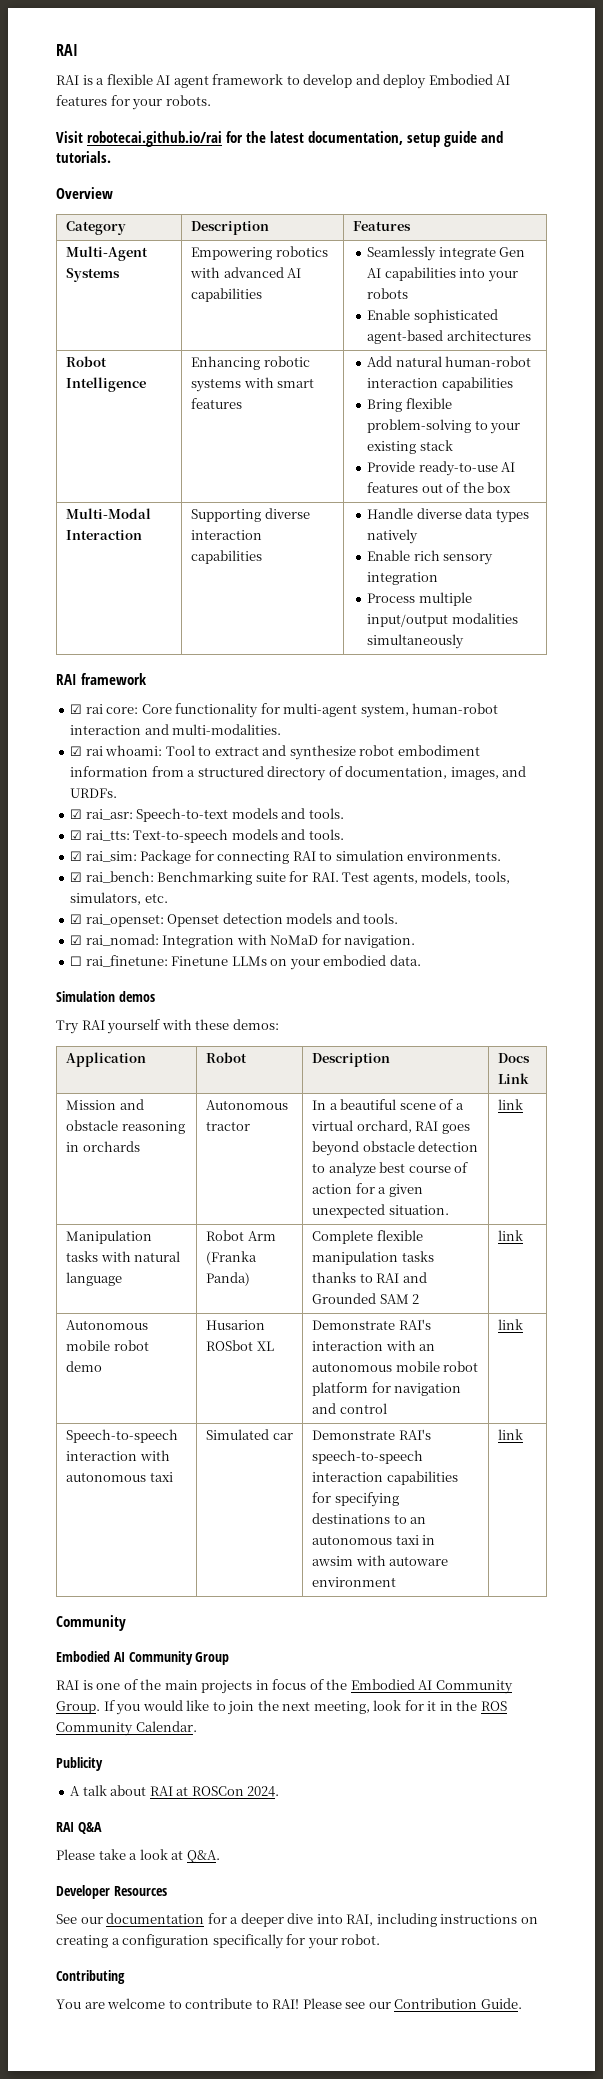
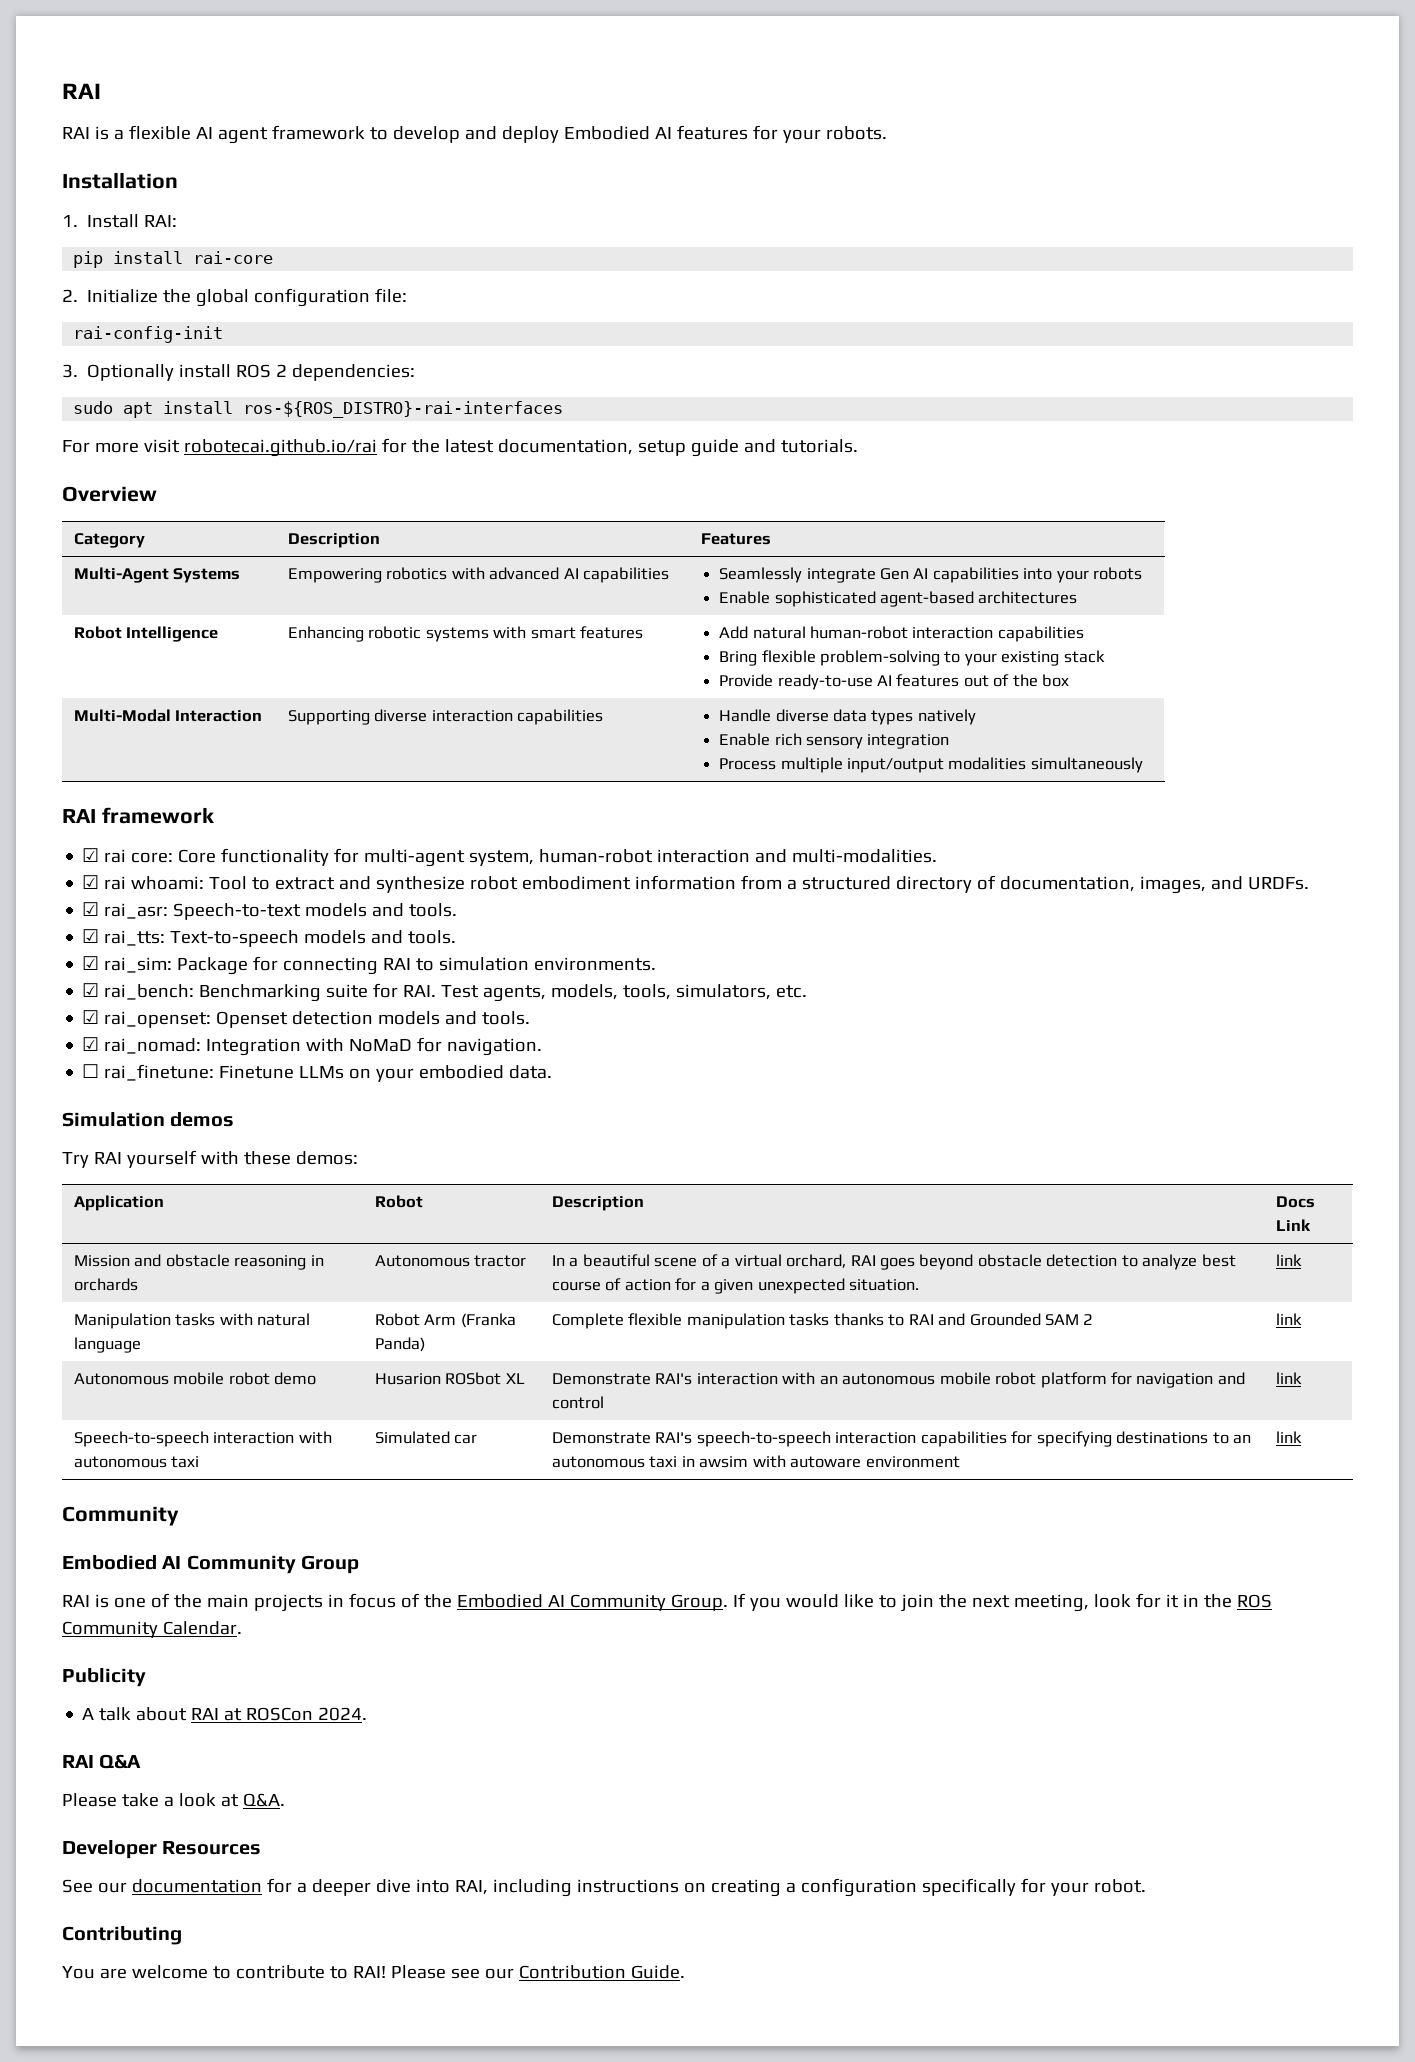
- Visit robotecai.github.io/rai for the latest documentation, setup guide and tutorials.
+ Installation
+ 1. Install RAI:
+ pip install rai-core
+ 2. Initialize the global configuration file:
+ rai-config-init
+ 3. Optionally install ROS 2 dependencies:
+ sudo apt install ros-${ROS_DISTRO}-rai-interfaces
+ For more visit robotecai.github.io/rai for the latest documentation, setup guide and tutorials.

